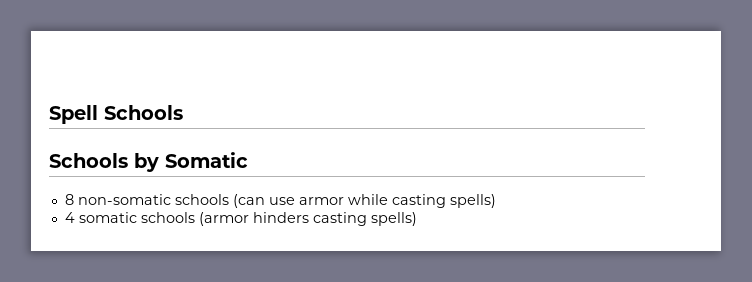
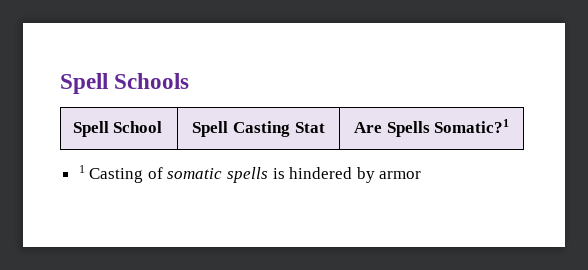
- Schools by Somatic
- 8 non-somatic schools (can use armor while casting spells)
- 4 somatic schools (armor hinders casting spells)
+ Spell School | Spell Casting Stat | Are Spells Somatic?1
+ 1 Casting of somatic spells is hindered by armor

